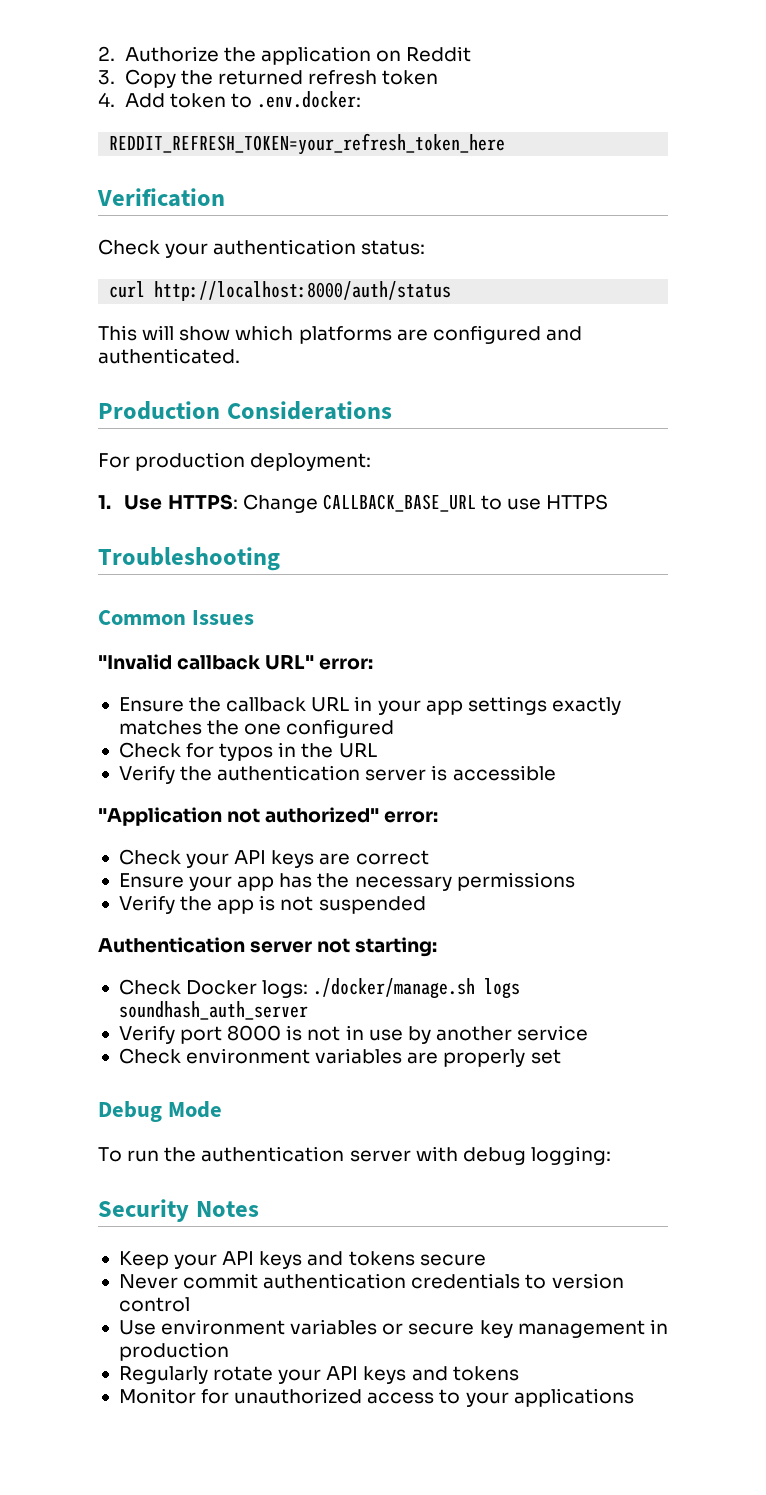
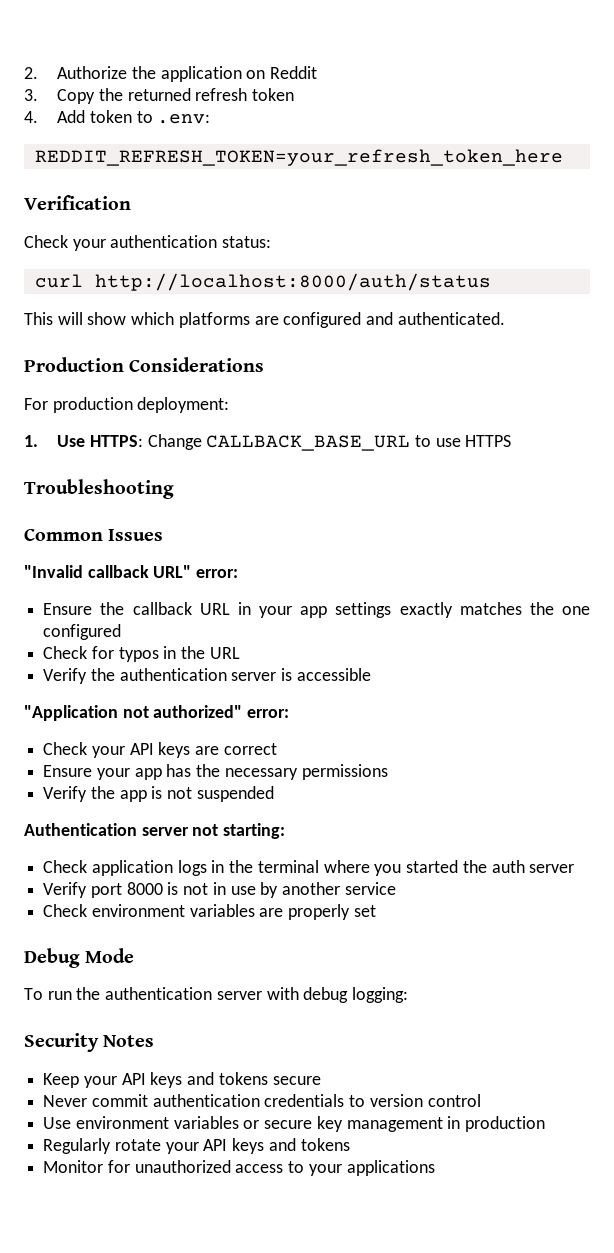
- 4. Add token to .env.docker:
+ 4. Add token to .env:
- Check Docker logs: ./docker/manage.sh logs soundhash_auth_server
+ Check application logs in the terminal where you started the auth server

